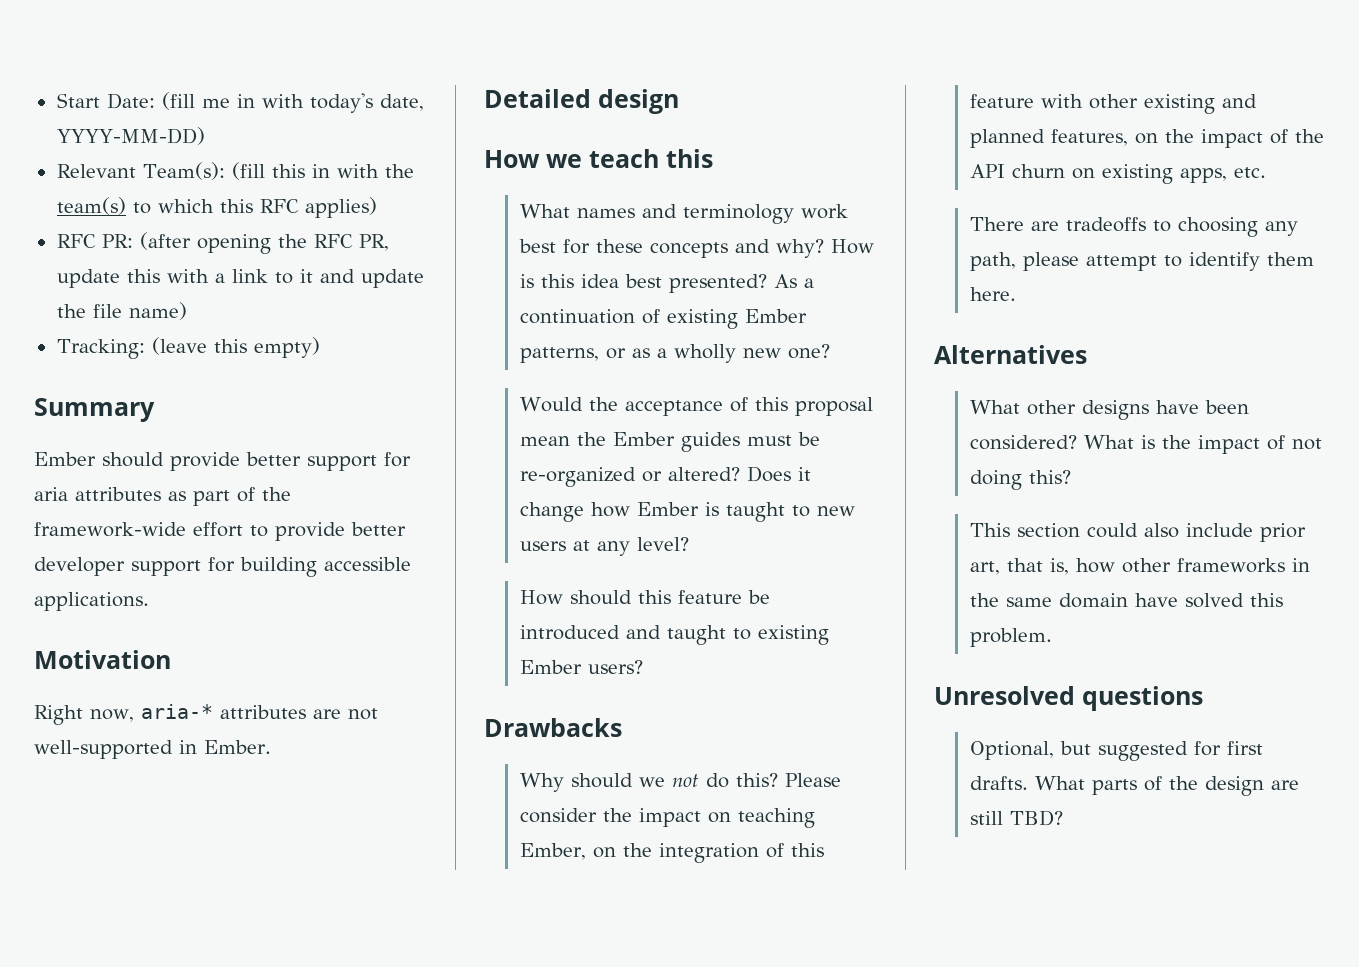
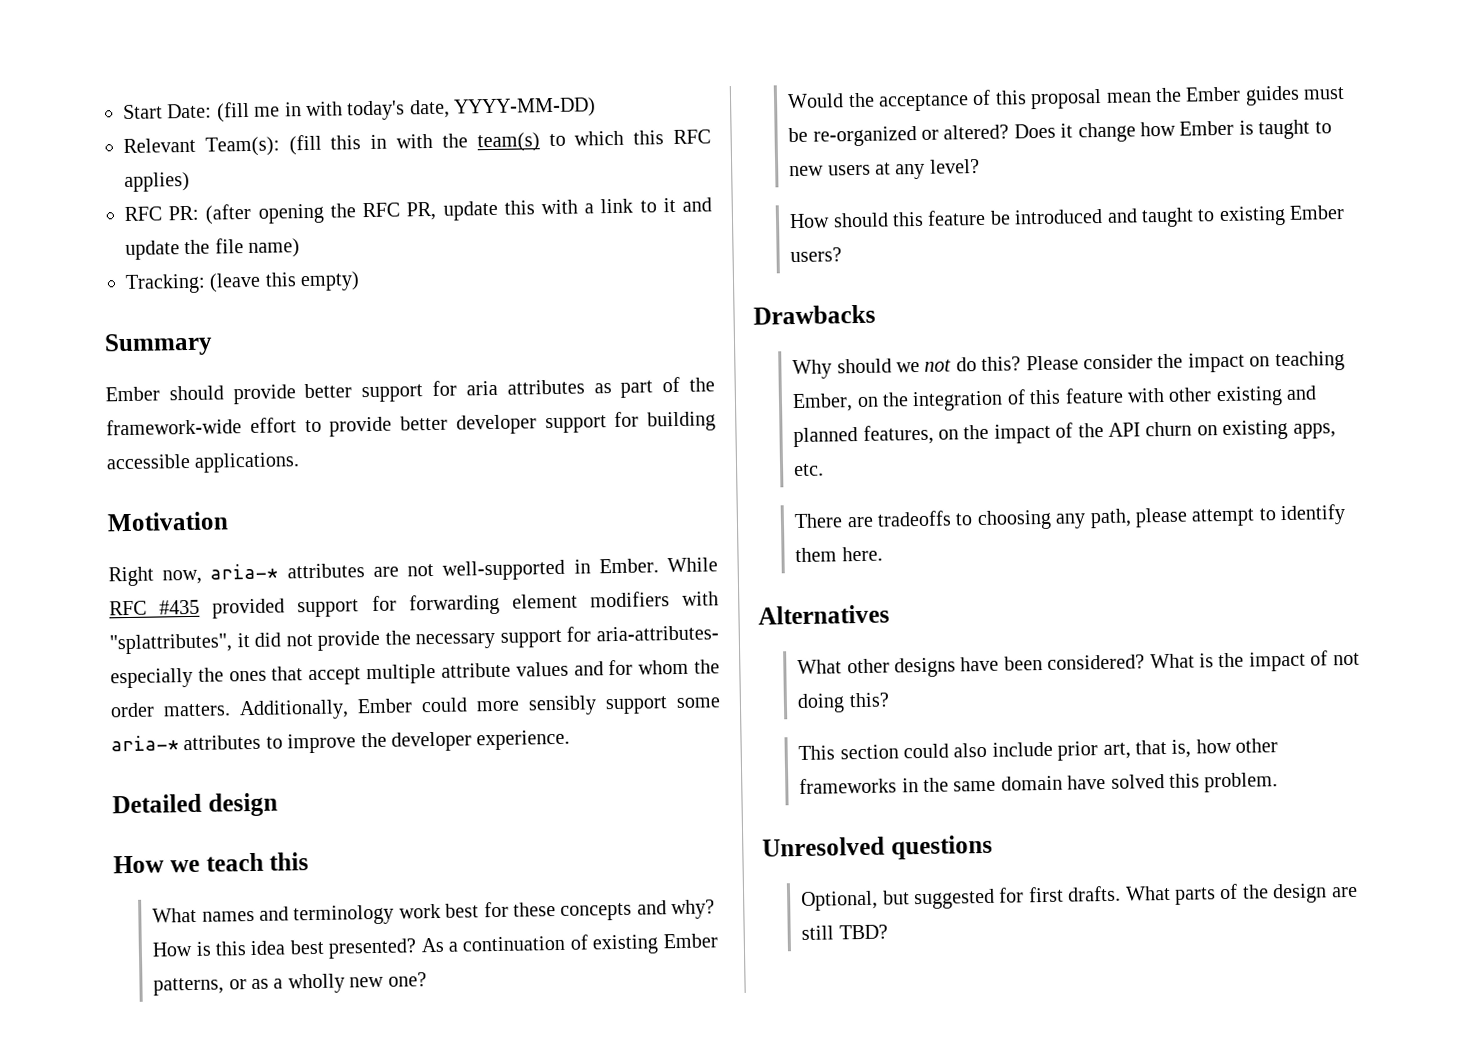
+ While RFC #435 provided support for forwarding element modifiers with "splattributes", it did not provide the necessary support for aria-attributes- especially the ones that accept multiple attribute values and for whom the order matters. Additionally, Ember could more sensibly support some aria-* attributes to improve the developer experience.

